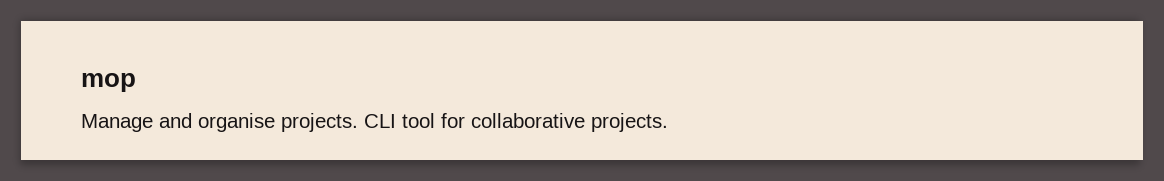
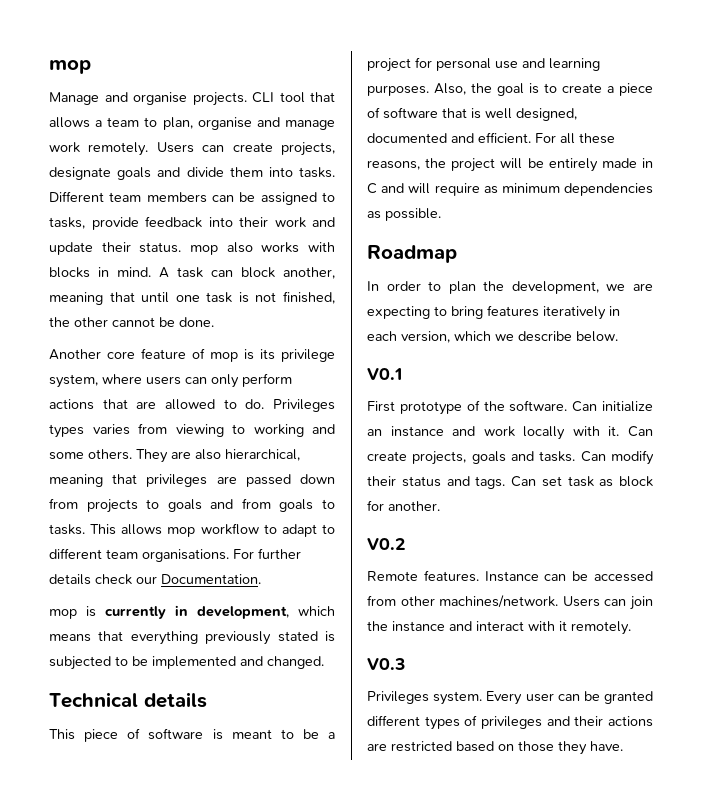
- CLI tool for collaborative projects.
+ CLI tool that allows a team to plan, organise and manage work remotely. Users can create projects, designate goals and divide them into tasks. Different team members can be assigned to tasks, provide feedback into their work and update their status. mop also works with blocks in mind. A task can block another, meaning that until one task is not finished, the other cannot be done.
+ Another core feature of mop is its privilege system, where users can only perform actions that are allowed to do. Privileges types varies from viewing to working and some others. They are also hierarchical, meaning that privileges are passed down from projects to goals and from goals to tasks. This allows mop workflow to adapt to different team organisations. For further details check our Documentation.
+ mop is currently in development, which means that everything previously stated is subjected to be implemented and changed.
+ Technical details
+ This piece of software is meant to be a project for personal use and learning purposes. Also, the goal is to create a piece of software that is well designed, documented and efficient. For all these reasons, the project will be entirely made in C and will require as minimum dependencies as possible.
+ Roadmap
+ In order to plan the development, we are expecting to bring features iteratively in each version, which we describe below.
+ V0.1
+ First prototype of the software. Can initialize an instance and work locally with it. Can create projects, goals and tasks. Can modify their status and tags. Can set task as block for another.
+ V0.2
+ Remote features. Instance can be accessed from other machines/network. Users can join the instance and interact with it remotely.
+ V0.3
+ Privileges system. Every user can be granted different types of privileges and their actions are restricted based on those they have.

